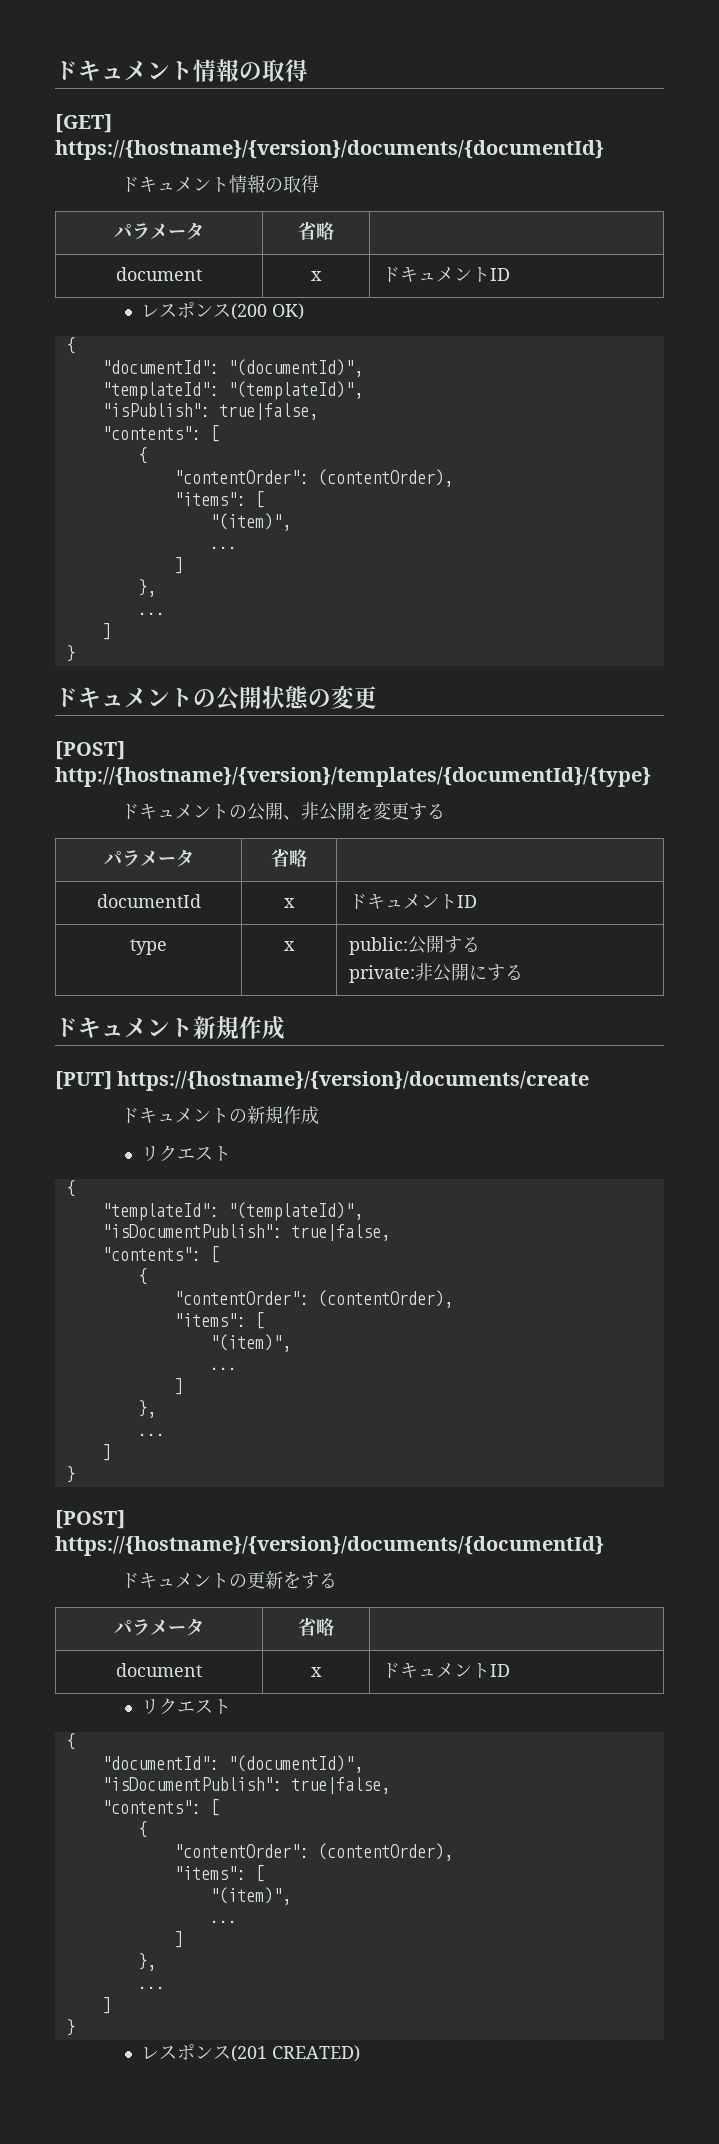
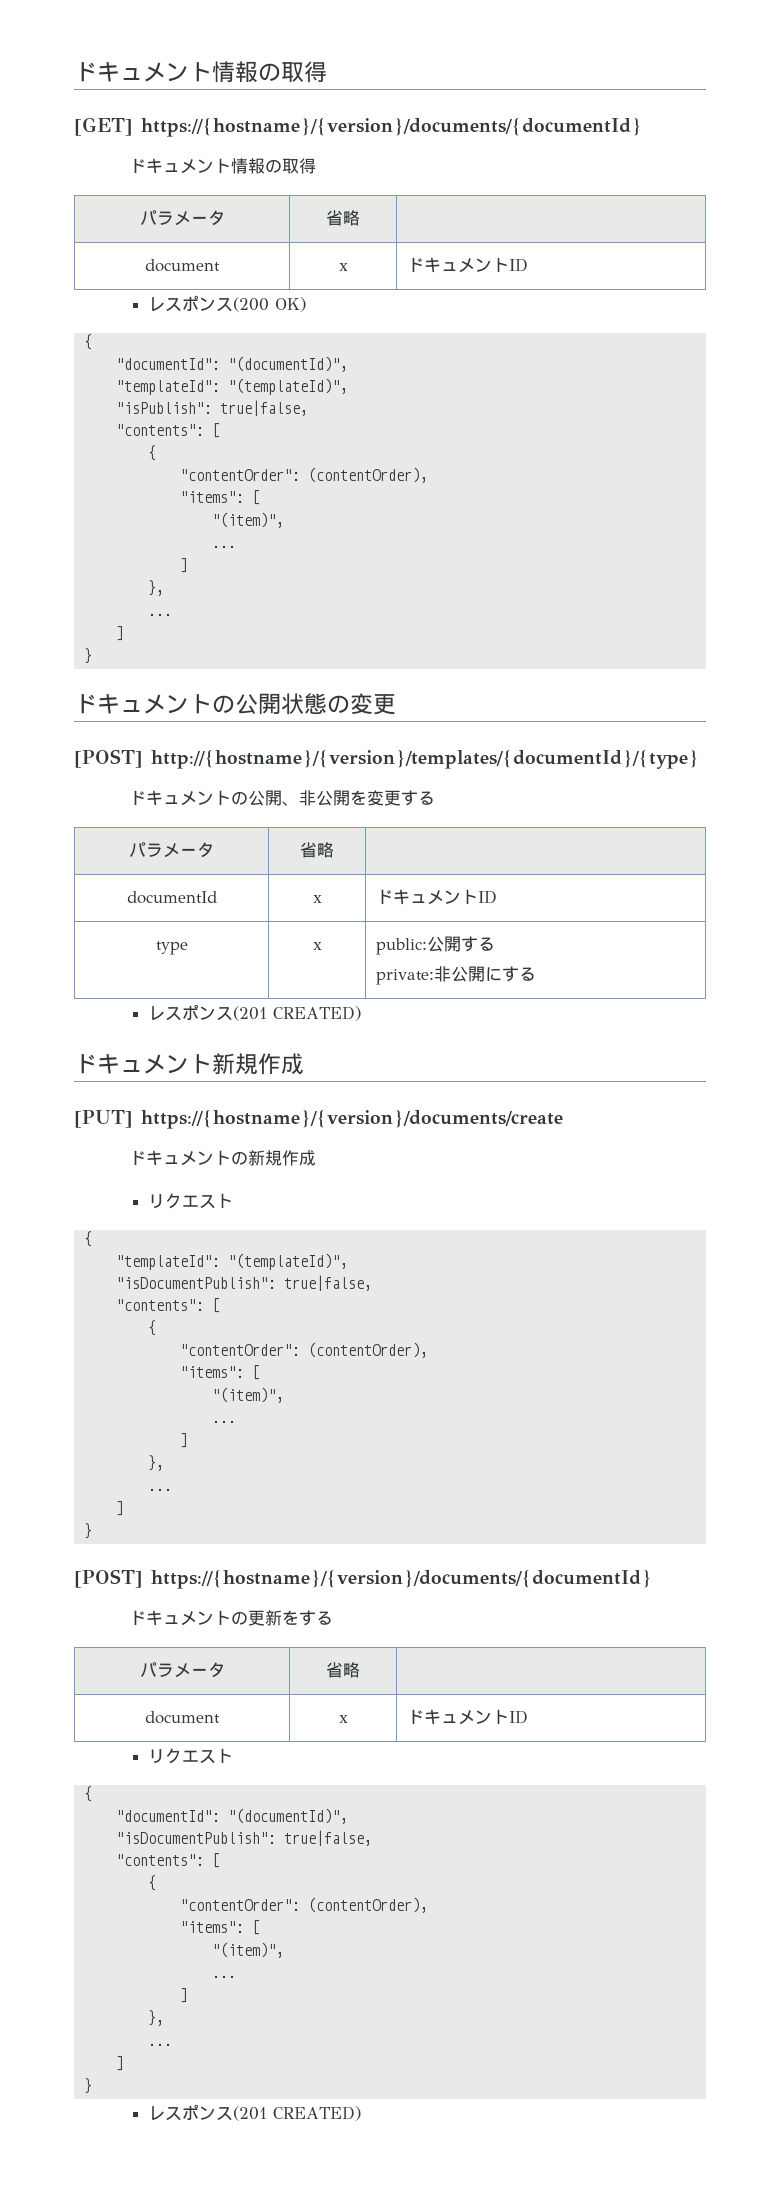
  type | x | public:公開する
  private:非公開にする
+ レスポンス(201 CREATED)

